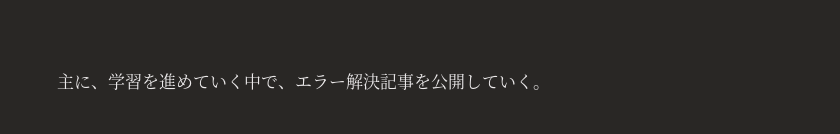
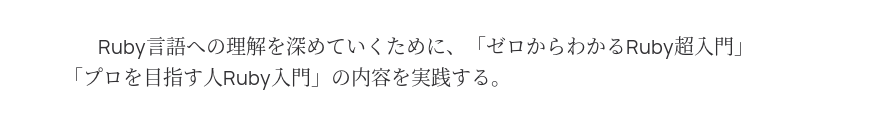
- 主に、学習を進めていく中で、エラー解決記事を公開していく。
+ Ruby言語への理解を深めていくために、「ゼロからわかるRuby超入門」「プロを目指す人Ruby入門」の内容を実践する。

